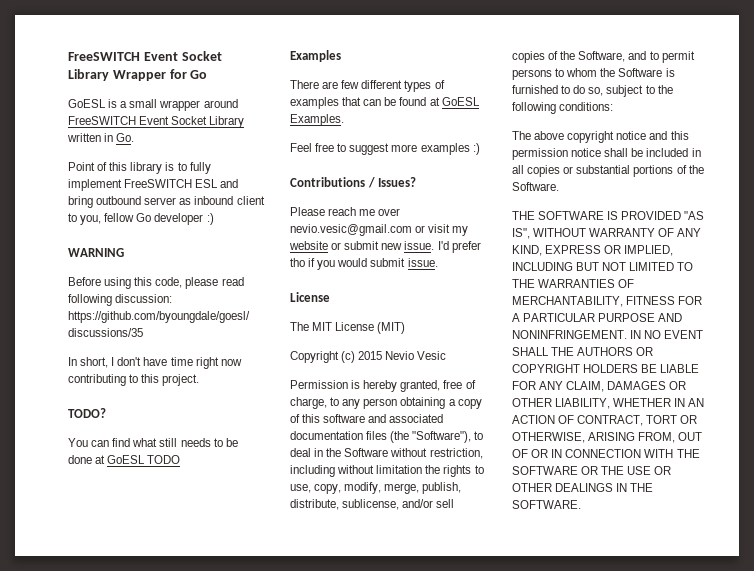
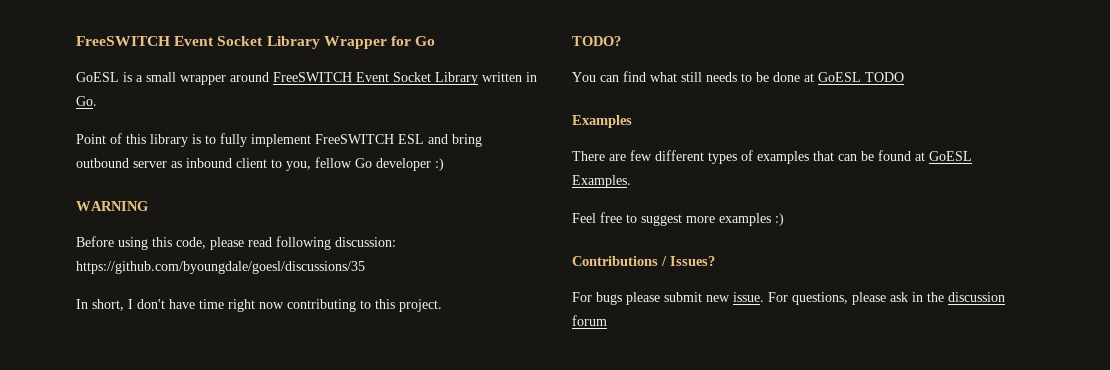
- Please reach me over nevio.vesic@gmail.com or visit my website or submit new issue. I'd prefer tho if you would submit issue.
- License
- The MIT License (MIT)
- Copyright (c) 2015 Nevio Vesic
- Permission is hereby granted, free of charge, to any person obtaining a copy of this software and associated documentation files (the "Software"), to deal in the Software without restriction, including without limitation the rights to use, copy, modify, merge, publish, distribute, sublicense, and/or sell copies of the Software, and to permit persons to whom the Software is furnished to do so, subject to the following conditions:
- The above copyright notice and this permission notice shall be included in all copies or substantial portions of the Software.
- THE SOFTWARE IS PROVIDED "AS IS", WITHOUT WARRANTY OF ANY KIND, EXPRESS OR IMPLIED, INCLUDING BUT NOT LIMITED TO THE WARRANTIES OF MERCHANTABILITY, FITNESS FOR A PARTICULAR PURPOSE AND NONINFRINGEMENT. IN NO EVENT SHALL THE AUTHORS OR COPYRIGHT HOLDERS BE LIABLE FOR ANY CLAIM, DAMAGES OR OTHER LIABILITY, WHETHER IN AN ACTION OF CONTRACT, TORT OR OTHERWISE, ARISING FROM, OUT OF OR IN CONNECTION WITH THE SOFTWARE OR THE USE OR OTHER DEALINGS IN THE SOFTWARE.
+ For bugs please submit new issue. For questions, please ask in the discussion forum

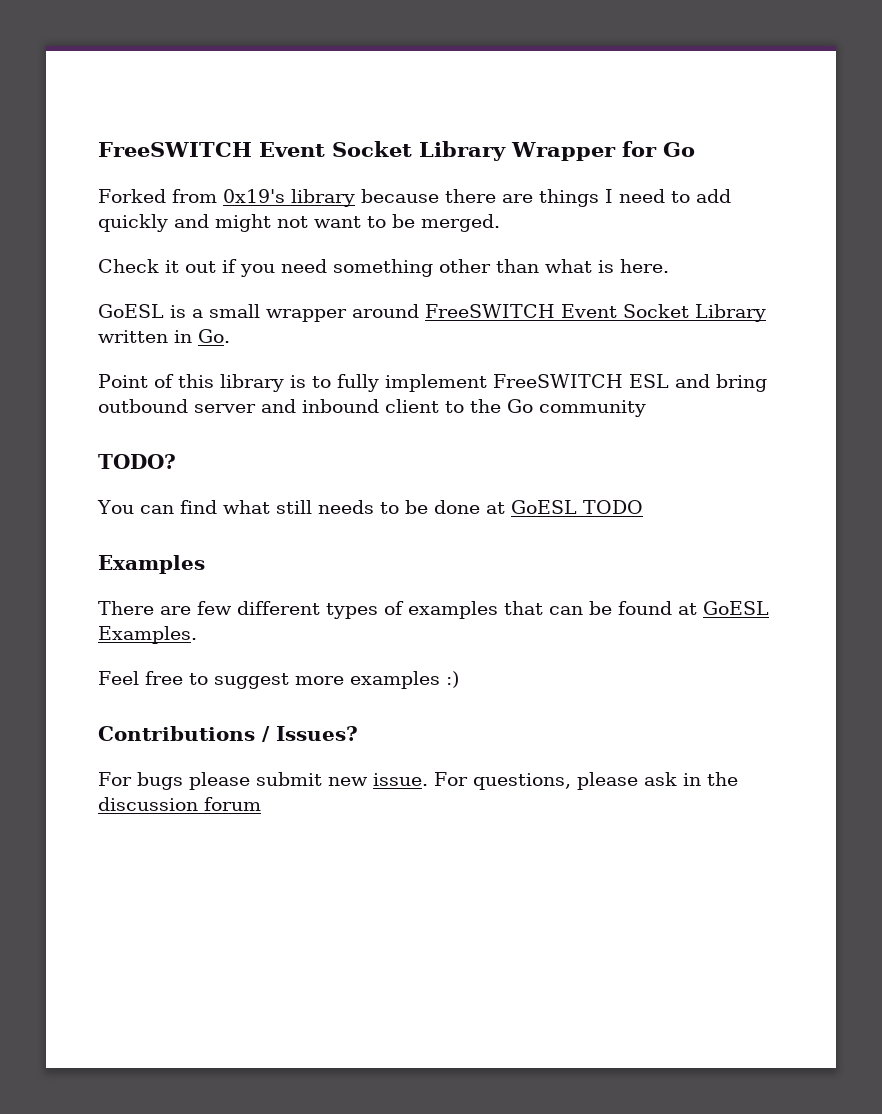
+ Forked from 0x19's library because there are things I need to add quickly and might not want to be merged.
+ Check it out if you need something other than what is here.
- Point of this library is to fully implement FreeSWITCH ESL and bring outbound server as inbound client to you, fellow Go developer :)
- WARNING
- Before using this code, please read following discussion: https://github.com/byoungdale/goesl/discussions/35
- In short, I don't have time right now contributing to this project.
+ Point of this library is to fully implement FreeSWITCH ESL and bring outbound server and inbound client to the Go community

